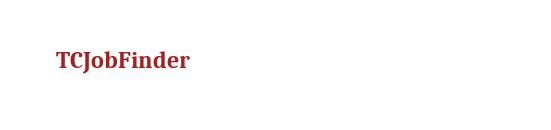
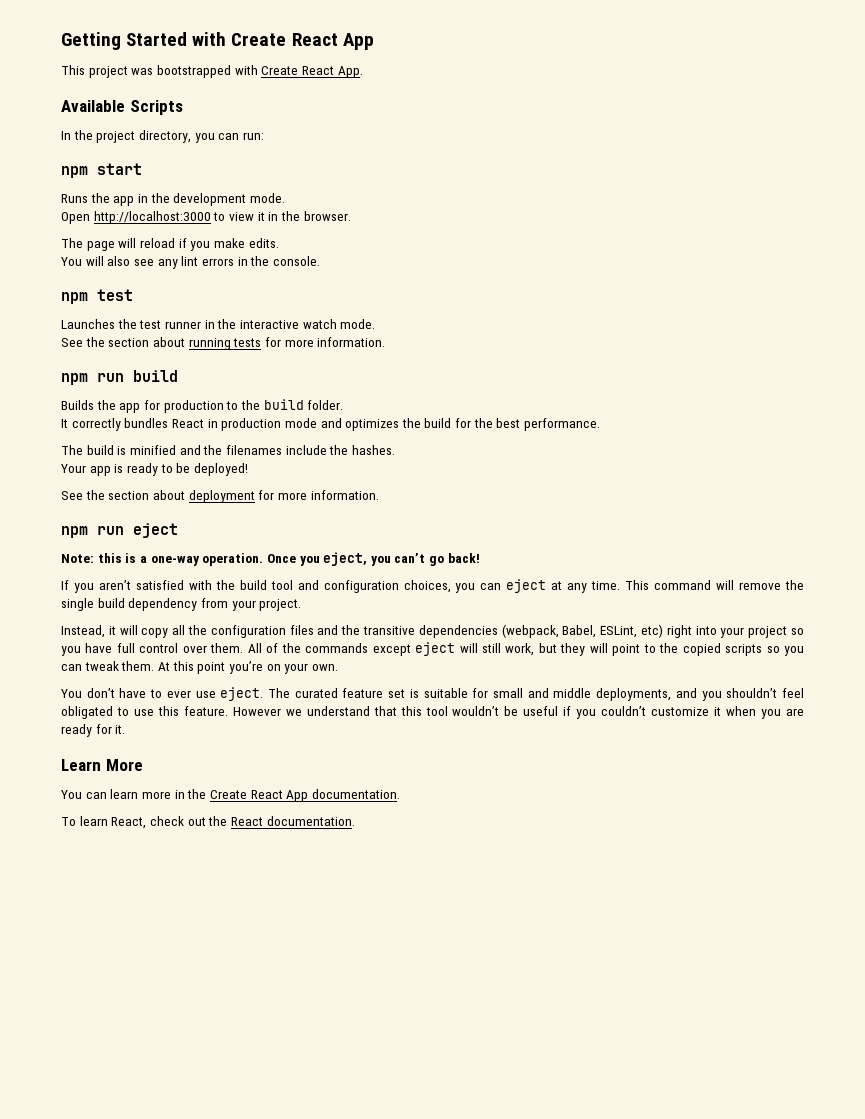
- TCJobFinder
+ Getting Started with Create React App
+ This project was bootstrapped with Create React App.
+ Available Scripts
+ In the project directory, you can run:
+ npm start
+ Runs the app in the development mode.
+ Open http://localhost:3000 to view it in the browser.
+ The page will reload if you make edits.
+ You will also see any lint errors in the console.
+ npm test
+ Launches the test runner in the interactive watch mode.
+ See the section about running tests for more information.
+ npm run build
+ Builds the app for production to the build folder.
+ It correctly bundles React in production mode and optimizes the build for the best performance.
+ The build is minified and the filenames include the hashes.
+ Your app is ready to be deployed!
+ See the section about deployment for more information.
+ npm run eject
+ Note: this is a one-way operation. Once you eject, you can’t go back!
+ If you aren’t satisfied with the build tool and configuration choices, you can eject at any time. This command will remove the single build dependency from your project.
+ Instead, it will copy all the configuration files and the transitive dependencies (webpack, Babel, ESLint, etc) right into your project so you have full control over them. All of the commands except eject will still work, but they will point to the copied scripts so you can tweak them. At this point you’re on your own.
+ You don’t have to ever use eject. The curated feature set is suitable for small and middle deployments, and you shouldn’t feel obligated to use this feature. However we understand that this tool wouldn’t be useful if you couldn’t customize it when you are ready for it.
+ Learn More
+ You can learn more in the Create React App documentation.
+ To learn React, check out the React documentation.

